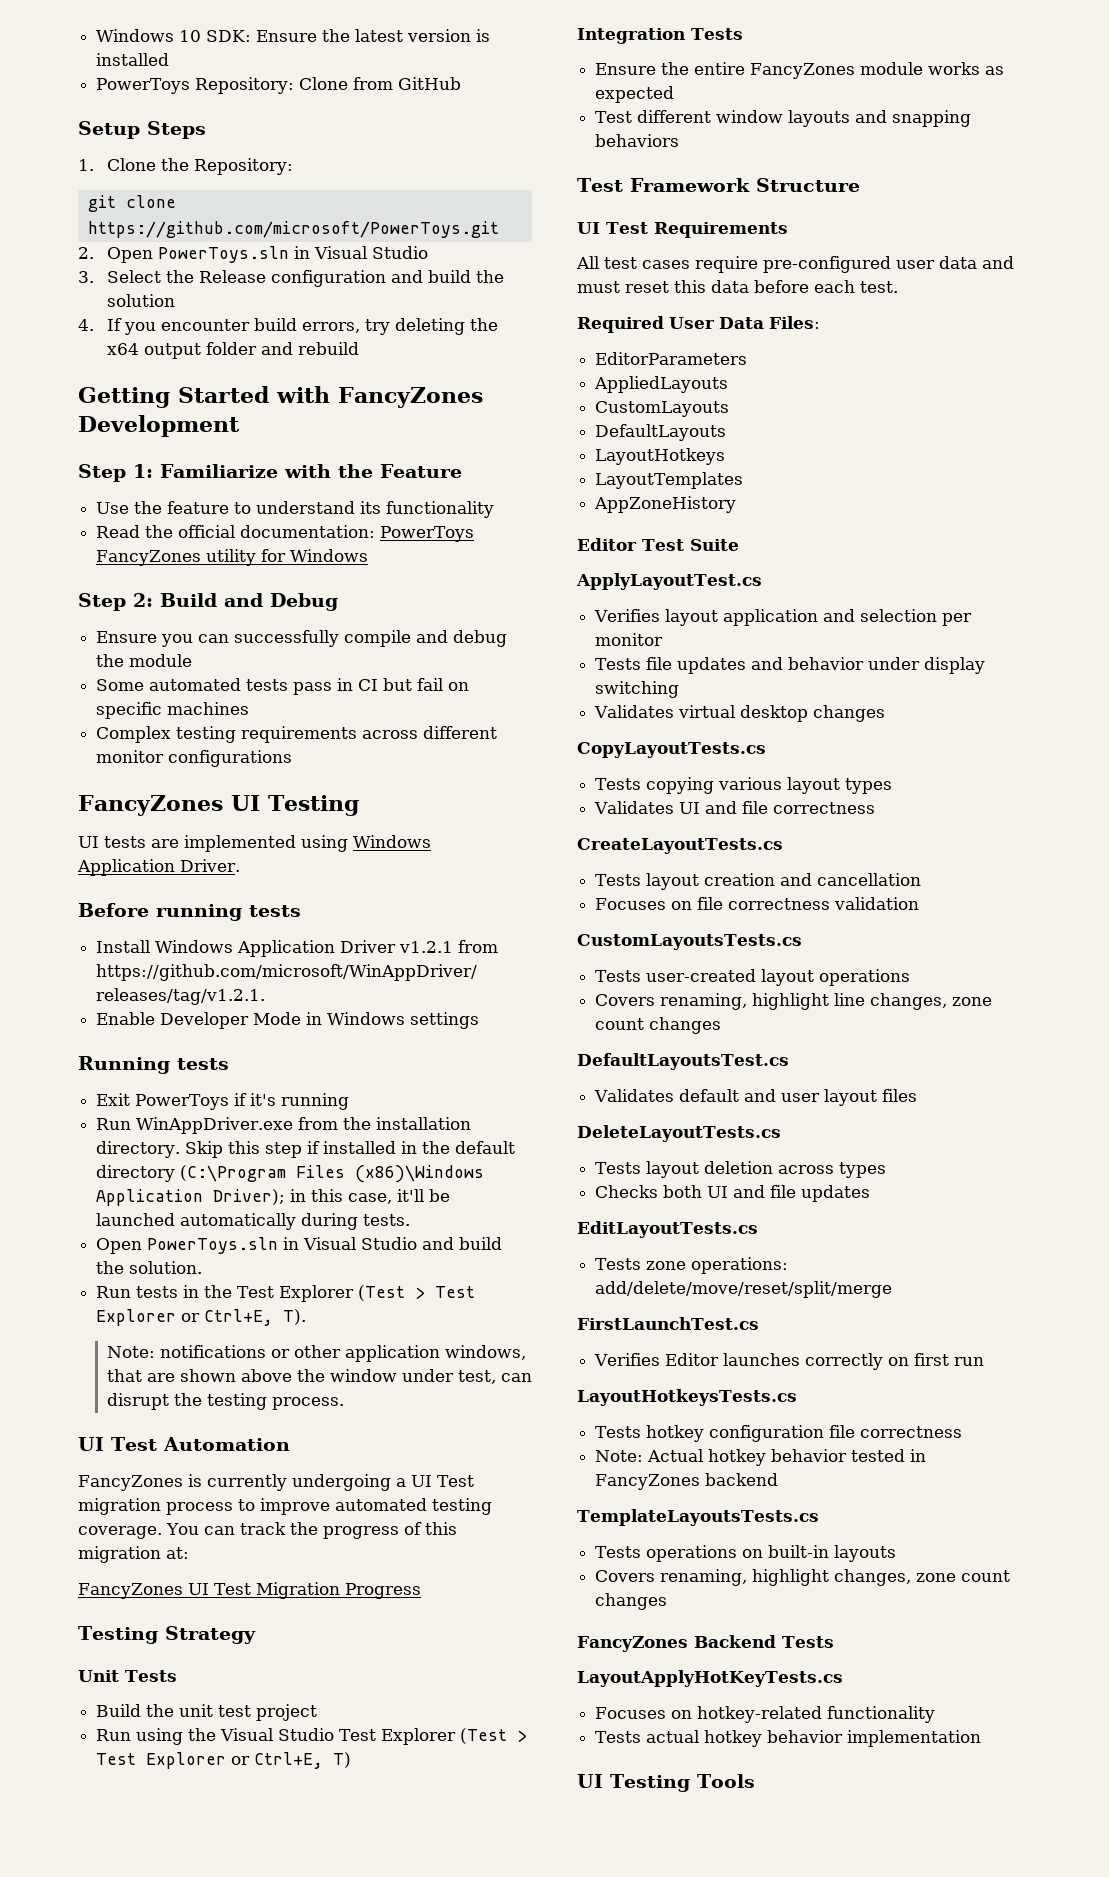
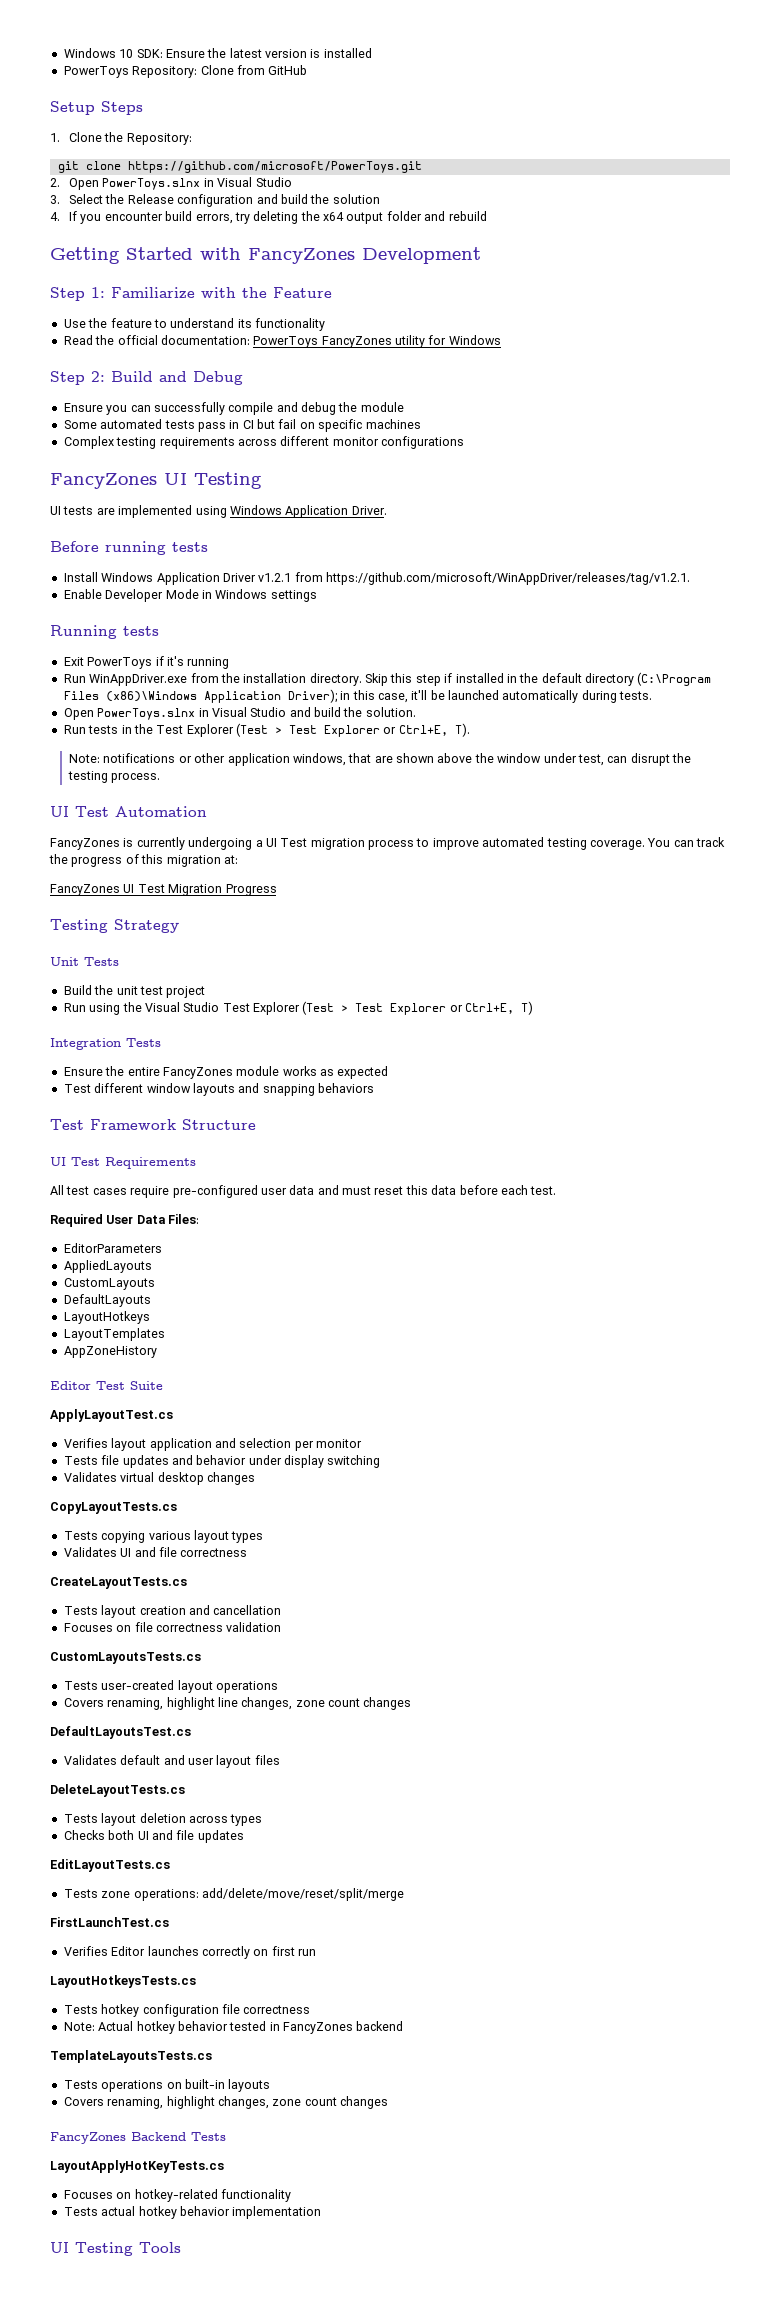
- 2. Open PowerToys.sln in Visual Studio
+ 2. Open PowerToys.slnx in Visual Studio
- Open PowerToys.sln in Visual Studio and build the solution.
+ Open PowerToys.slnx in Visual Studio and build the solution.

